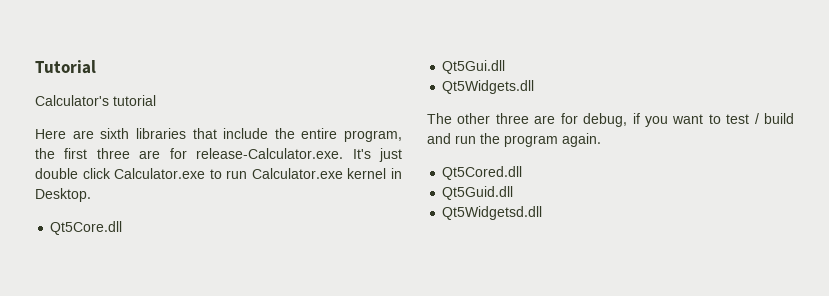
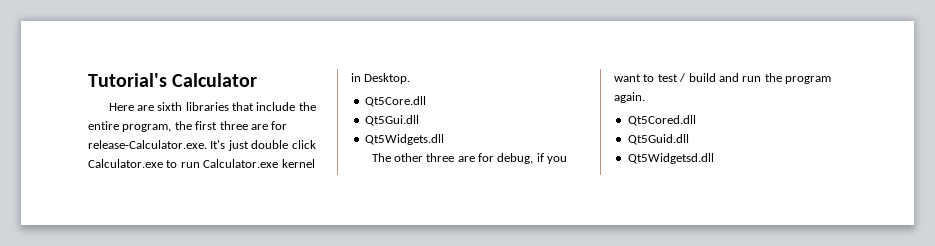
- Tutorial
- Calculator's tutorial
+ Tutorial's Calculator

